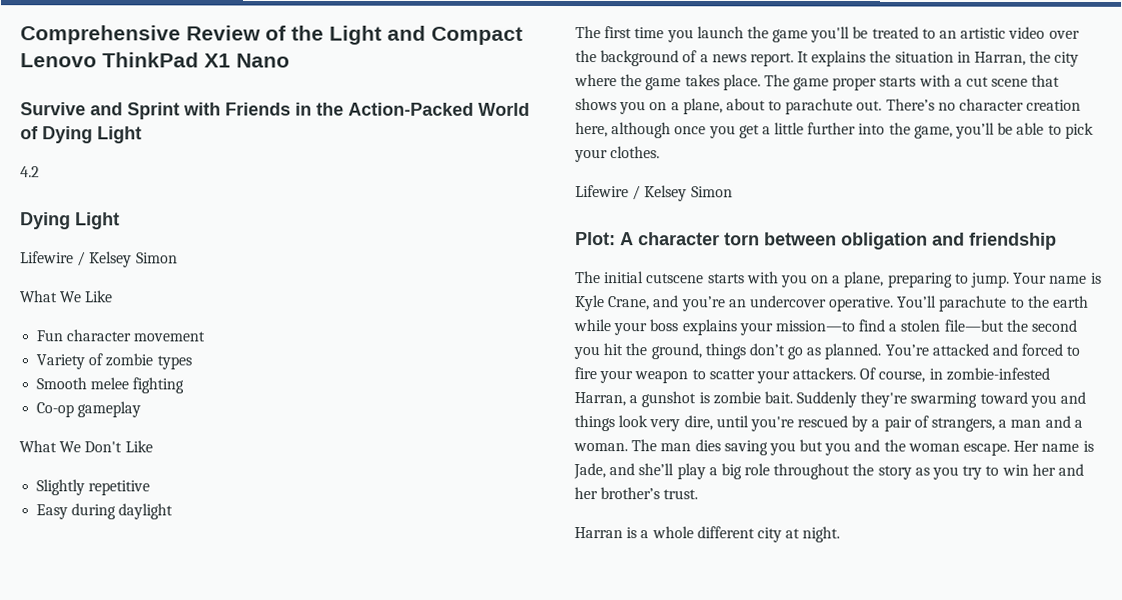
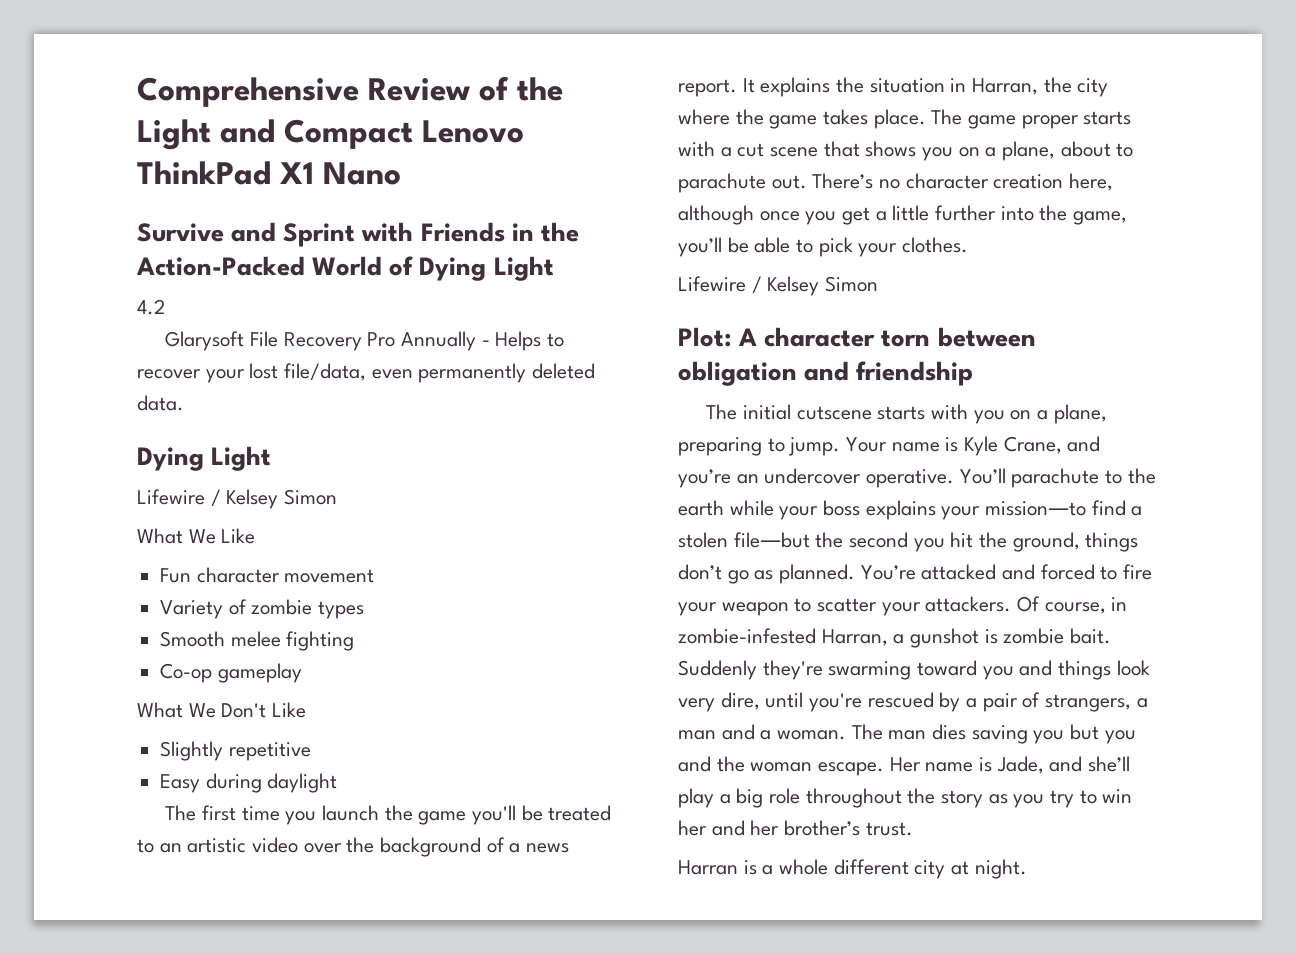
+ Glarysoft File Recovery Pro Annually - Helps to recover your lost file/data, even permanently deleted data.

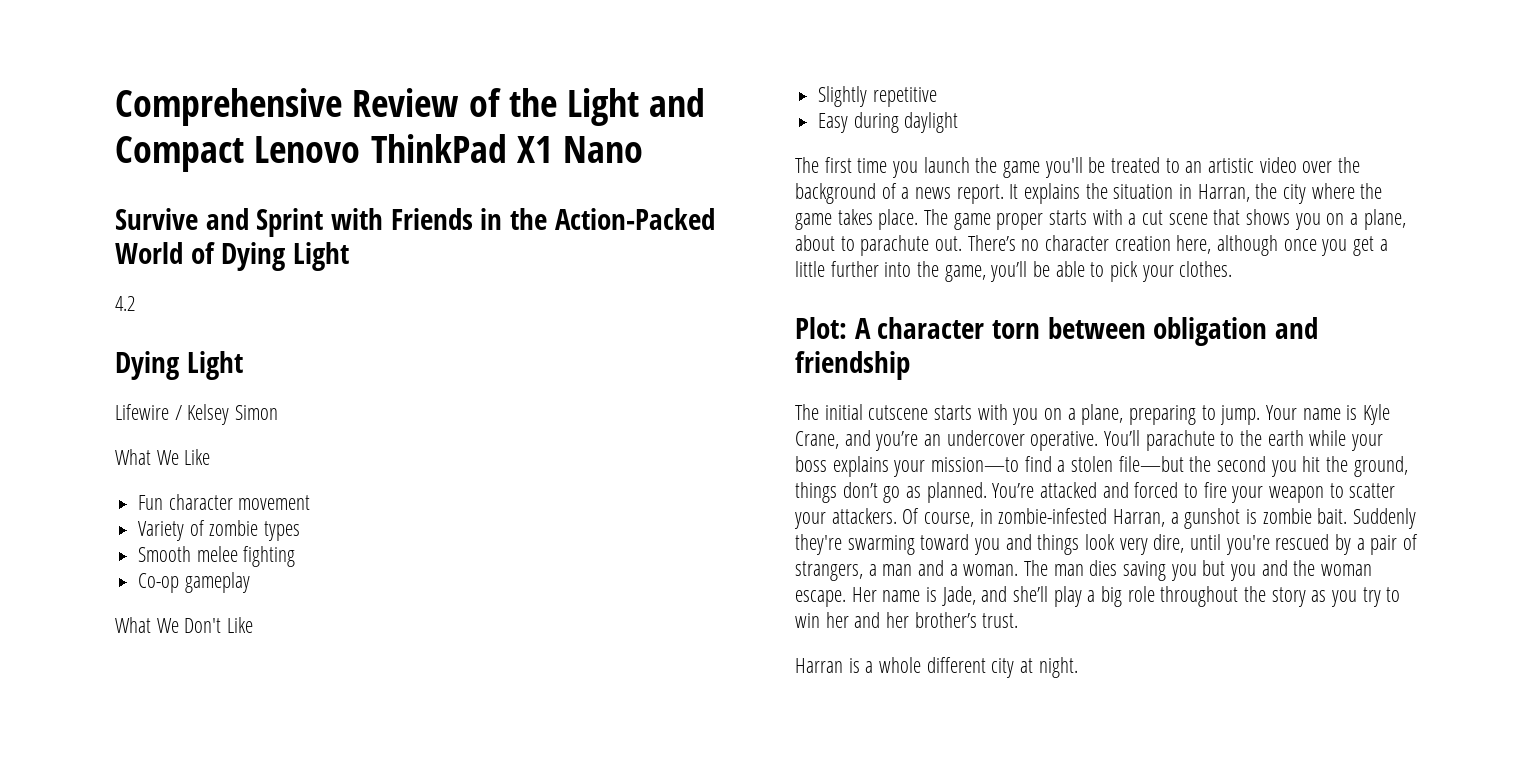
- Glarysoft File Recovery Pro Annually - Helps to recover your lost file/data, even permanently deleted data.
  There’s no character creation here, although once you get a little further into the game, you’ll be able to pick your clothes.
- Lifewire / Kelsey Simon

